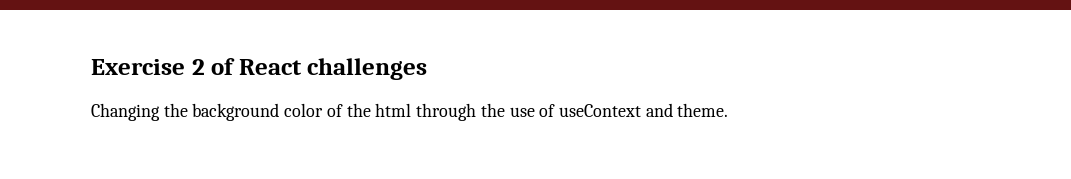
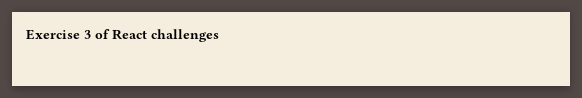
- Exercise 2 of React challenges
+ Exercise 3 of React challenges
- Changing the background color of the html through the use of useContext and theme.

